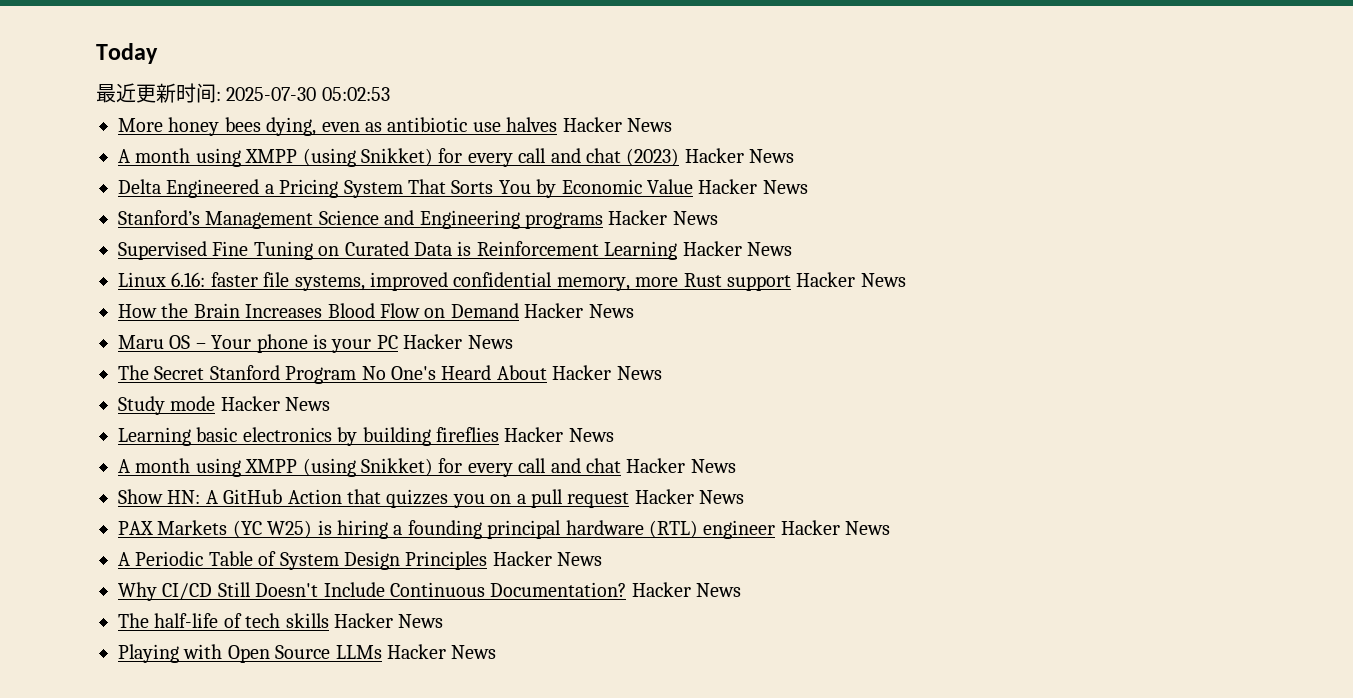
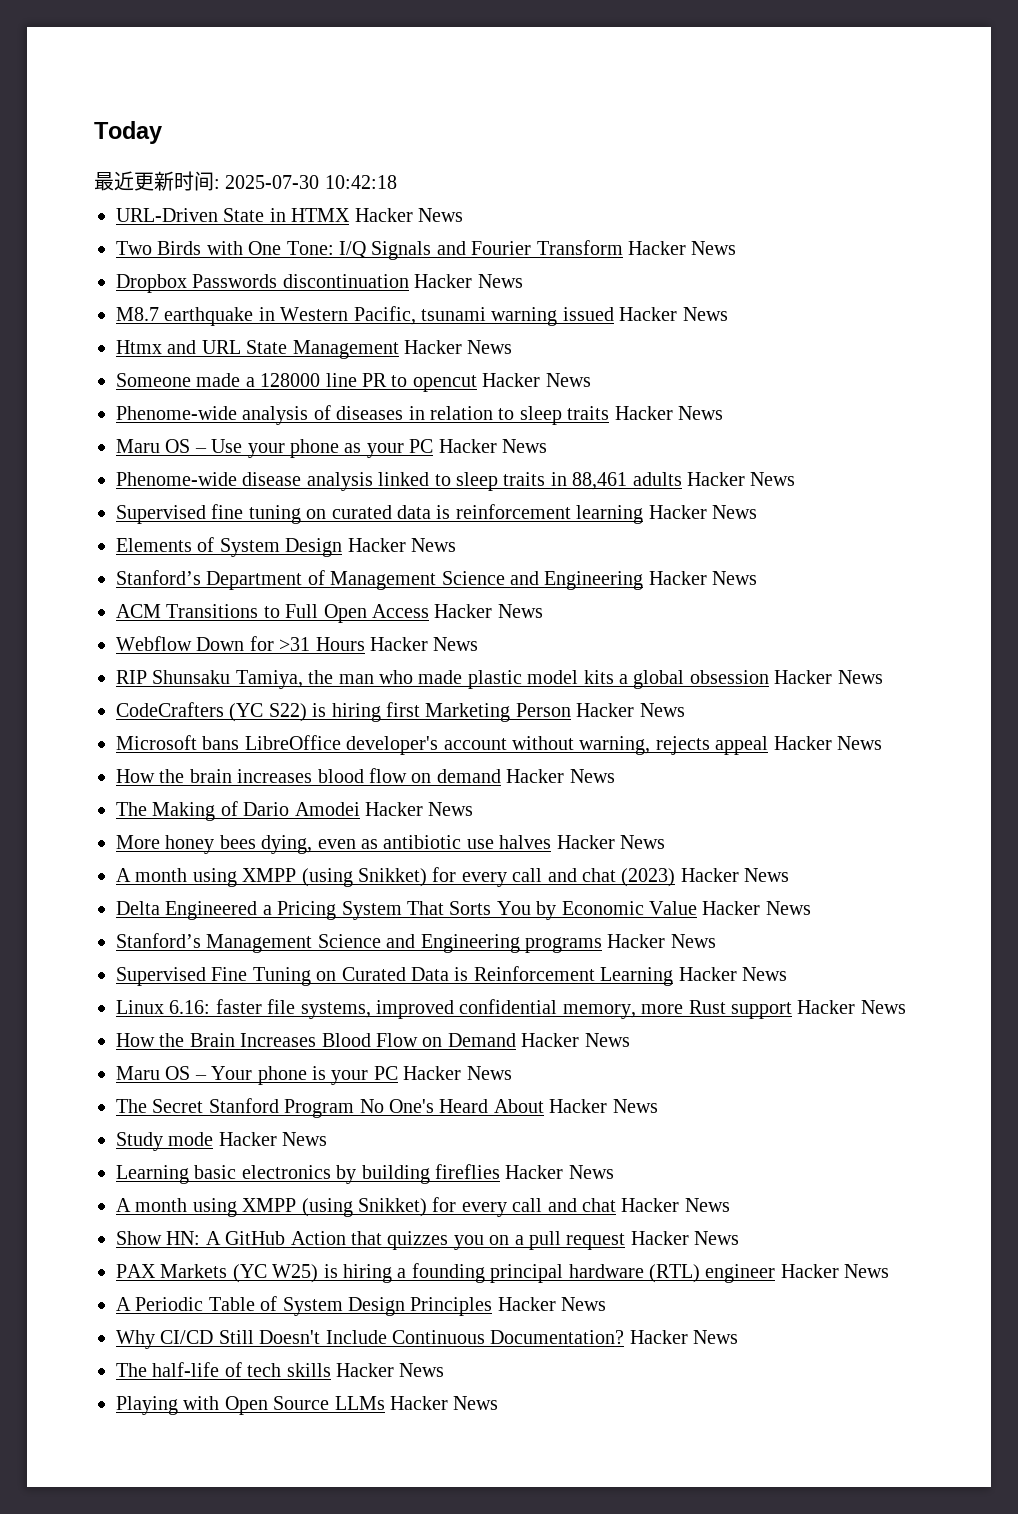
- 最近更新时间: 2025-07-30 05:02:53
+ 最近更新时间: 2025-07-30 10:42:18
+ URL-Driven State in HTMX Hacker News
+ Two Birds with One Tone: I/Q Signals and Fourier Transform Hacker News
+ Dropbox Passwords discontinuation Hacker News
+ M8.7 earthquake in Western Pacific, tsunami warning issued Hacker News
+ Htmx and URL State Management Hacker News
+ Someone made a 128000 line PR to opencut Hacker News
+ Phenome-wide analysis of diseases in relation to sleep traits Hacker News
+ Maru OS – Use your phone as your PC Hacker News
+ Phenome-wide disease analysis linked to sleep traits in 88,461 adults Hacker News
+ Supervised fine tuning on curated data is reinforcement learning Hacker News
+ Elements of System Design Hacker News
+ Stanford’s Department of Management Science and Engineering Hacker News
+ ACM Transitions to Full Open Access Hacker News
+ Webflow Down for >31 Hours Hacker News
+ RIP Shunsaku Tamiya, the man who made plastic model kits a global obsession Hacker News
+ CodeCrafters (YC S22) is hiring first Marketing Person Hacker News
+ Microsoft bans LibreOffice developer's account without warning, rejects appeal Hacker News
+ How the brain increases blood flow on demand Hacker News
+ The Making of Dario Amodei Hacker News

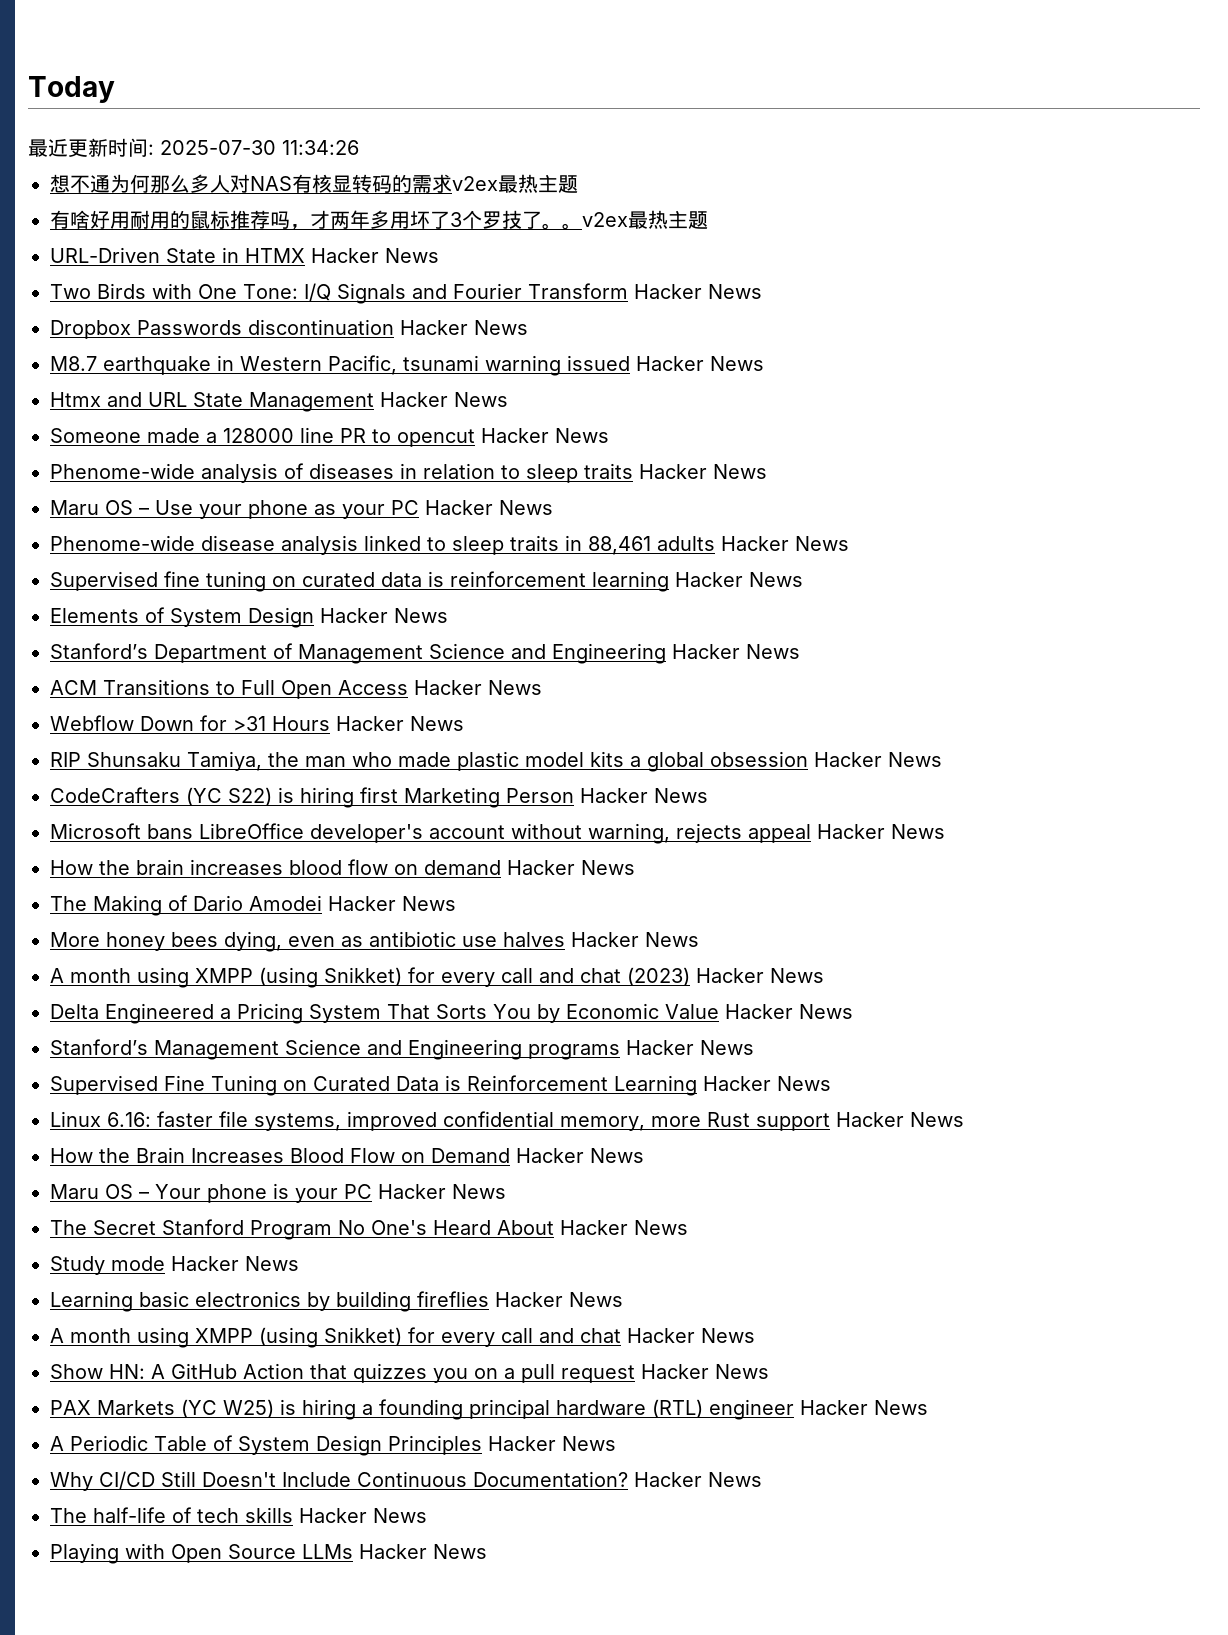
- 最近更新时间: 2025-07-30 10:42:18
+ 最近更新时间: 2025-07-30 11:34:26
+ 想不通为何那么多人对NAS有核显转码的需求v2ex最热主题
+ 有啥好用耐用的鼠标推荐吗，才两年多用坏了3个罗技了。。v2ex最热主题

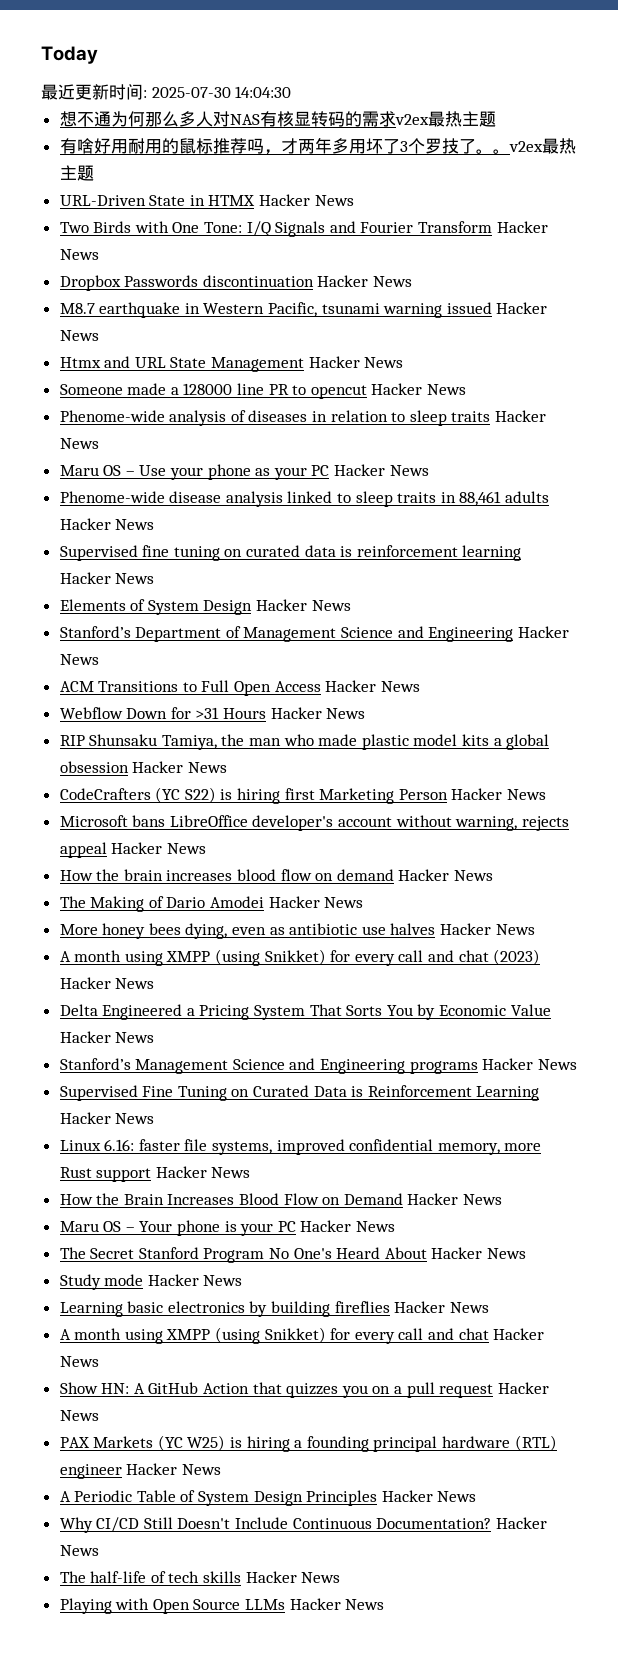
- 最近更新时间: 2025-07-30 11:34:26
+ 最近更新时间: 2025-07-30 14:04:30

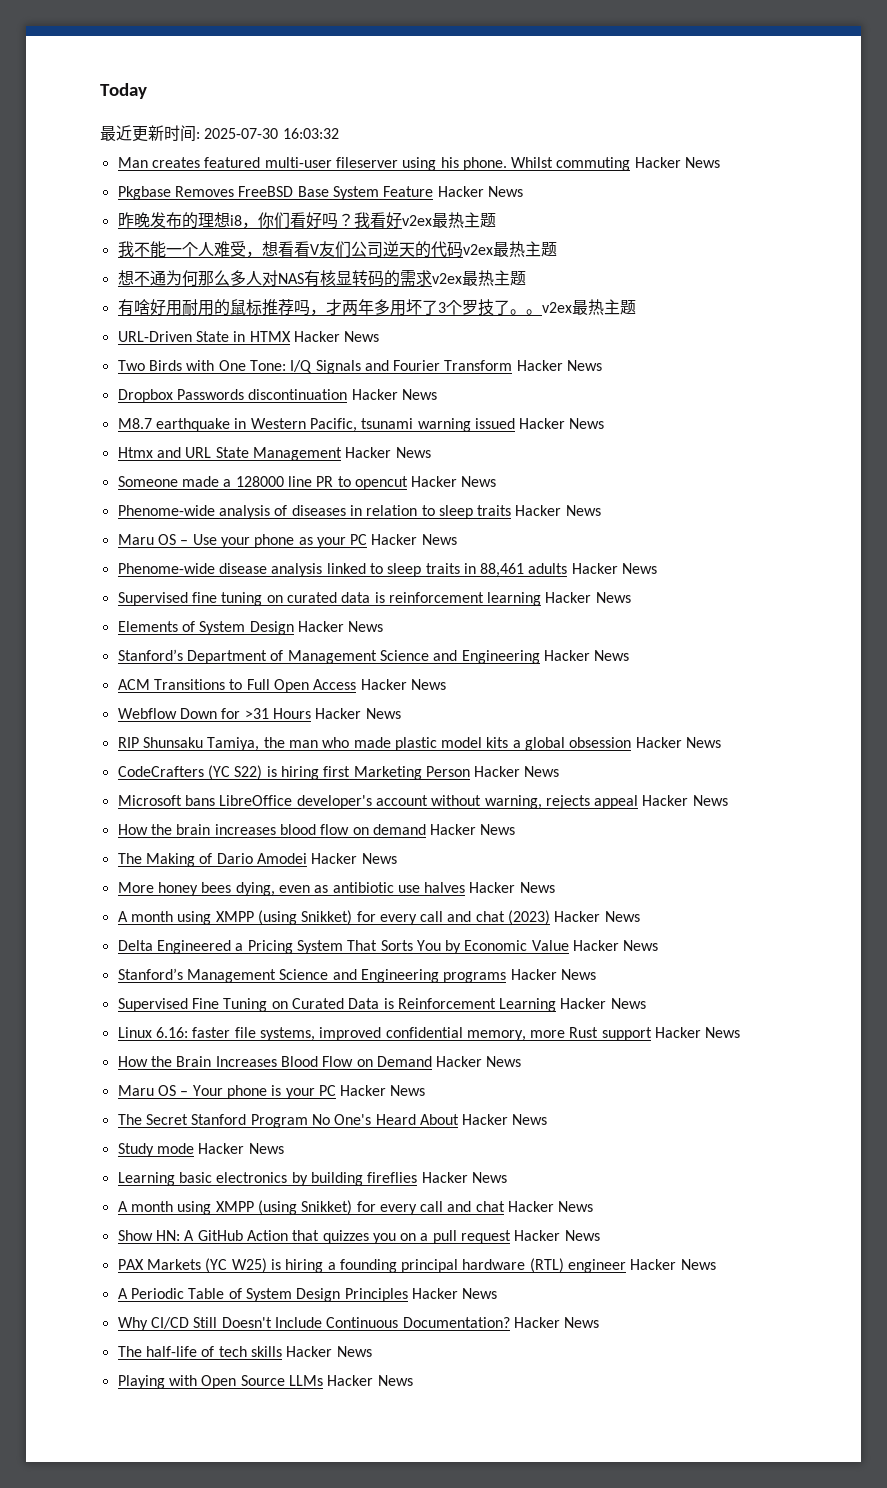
- 最近更新时间: 2025-07-30 14:04:30
+ 最近更新时间: 2025-07-30 16:03:32
+ Man creates featured multi-user fileserver using his phone. Whilst commuting Hacker News
+ Pkgbase Removes FreeBSD Base System Feature Hacker News
+ 昨晚发布的理想i8，你们看好吗？我看好v2ex最热主题
+ 我不能一个人难受，想看看V友们公司逆天的代码v2ex最热主题

